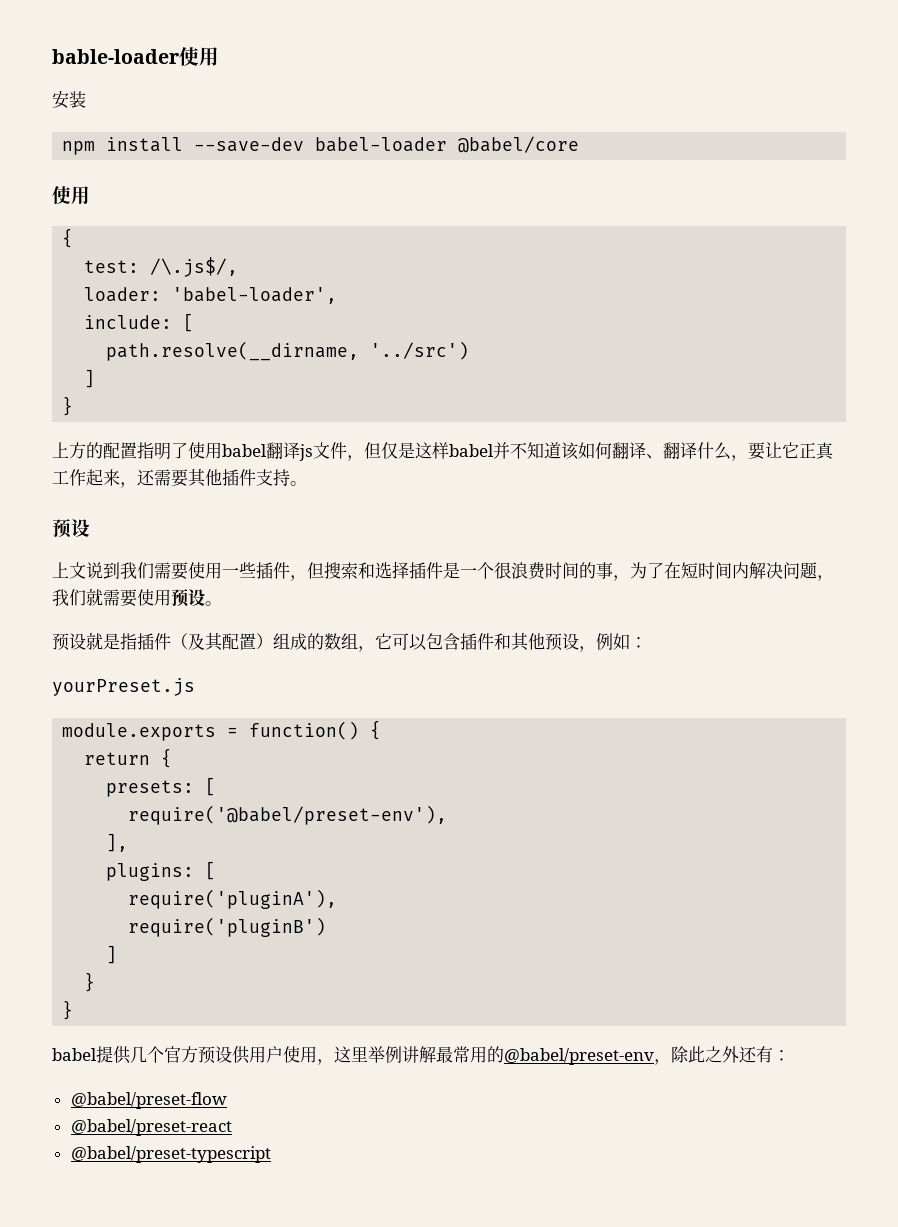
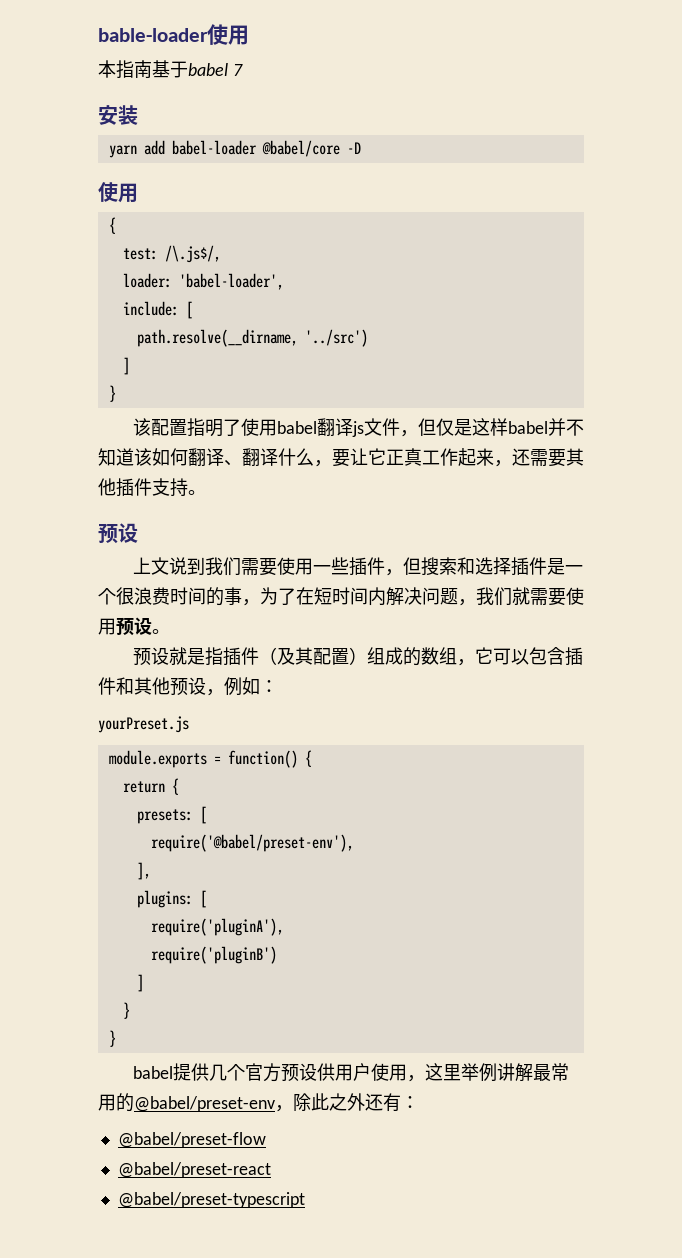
+ 本指南基于babel 7
  安装
- npm install --save-dev babel-loader @babel/core
+ yarn add babel-loader @babel/core -D
- 上方的配置指明了使用babel翻译js文件，但仅是这样babel并不知道该如何翻译、翻译什么，要让它正真工作起来，还需要其他插件支持。
+ 该配置指明了使用babel翻译js文件，但仅是这样babel并不知道该如何翻译、翻译什么，要让它正真工作起来，还需要其他插件支持。

